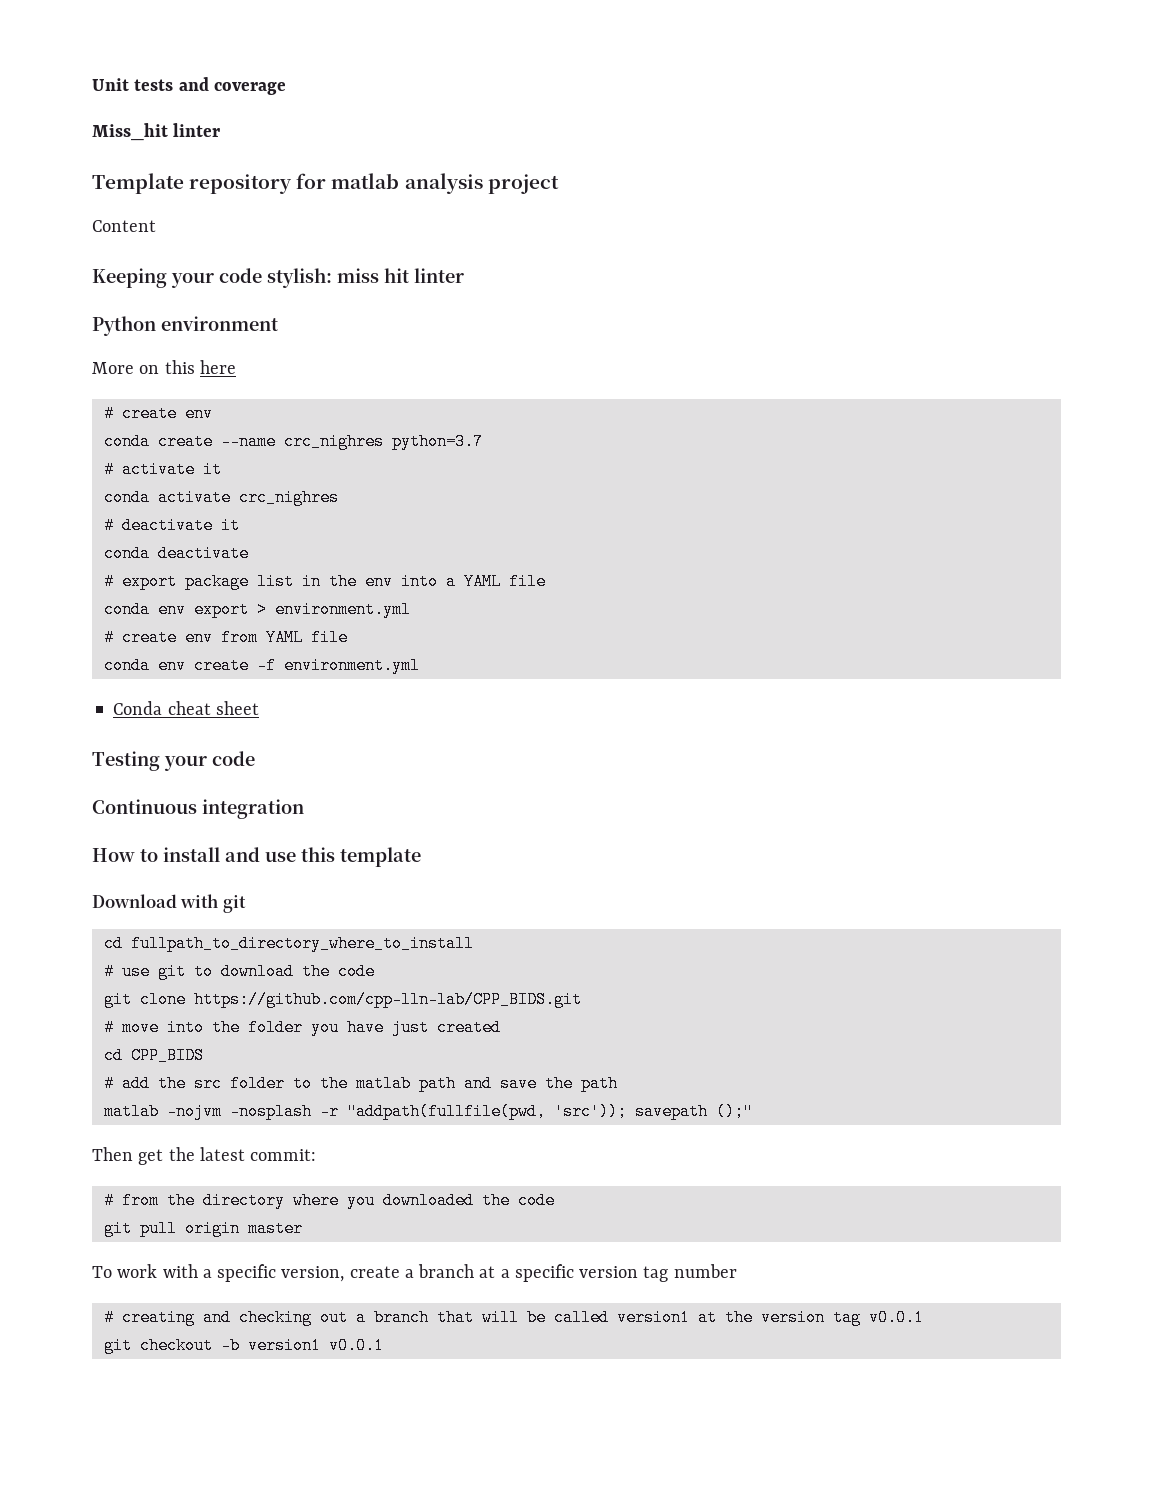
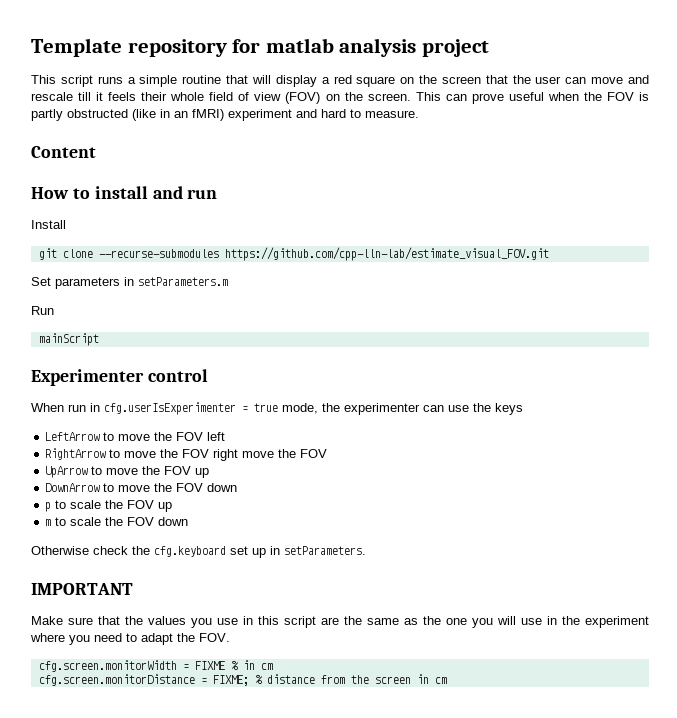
- Unit tests and coverage
- Miss_hit linter
+ This script runs a simple routine that will display a red square on the screen that the user can move and rescale till it feels their whole field of view (FOV) on the screen. This can prove useful when the FOV is partly obstructed (like in an fMRI) experiment and hard to measure.
  Content
- Keeping your code stylish: miss hit linter
- Python environment
- More on this here
- # create env
- conda create --name crc_nighres python=3.7
- # activate it
- conda activate crc_nighres
- # deactivate it
- conda deactivate
- # export package list in the env into a YAML file
- conda env export > environment.yml
- # create env from YAML file
- conda env create -f environment.yml
- Conda cheat sheet
- Testing your code
- Continuous integration
- How to install and use this template
- Download with git
- cd fullpath_to_directory_where_to_install
- # use git to download the code
- git clone https://github.com/cpp-lln-lab/CPP_BIDS.git
- # move into the folder you have just created
- cd CPP_BIDS
- # add the src folder to the matlab path and save the path
- matlab -nojvm -nosplash -r "addpath(fullfile(pwd, 'src')); savepath ();"
- Then get the latest commit:
- # from the directory where you downloaded the code
- git pull origin master
- To work with a specific version, create a branch at a specific version tag number
- # creating and checking out a branch that will be called version1 at the version tag v0.0.1
- git checkout -b version1 v0.0.1
+ How to install and run
+ Install
+ git clone --recurse-submodules https://github.com/cpp-lln-lab/estimate_visual_FOV.git
+ Set parameters in setParameters.m
+ Run
+ mainScript
+ Experimenter control
+ When run in cfg.userIsExperimenter = true mode, the experimenter can use the keys
+ LeftArrow to move the FOV left
+ RightArrow to move the FOV right move the FOV
+ UpArrow to move the FOV up
+ DownArrow to move the FOV down
+ p to scale the FOV up
+ m to scale the FOV down
+ Otherwise check the cfg.keyboard set up in setParameters.
+ IMPORTANT
+ Make sure that the values you use in this script are the same as the one you will use in the experiment where you need to adapt the FOV.
+ cfg.screen.monitorWidth = FIXME % in cm
+ cfg.screen.monitorDistance = FIXME; % distance from the screen in cm

